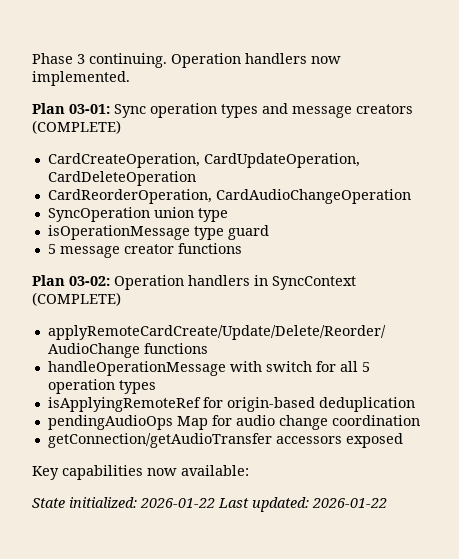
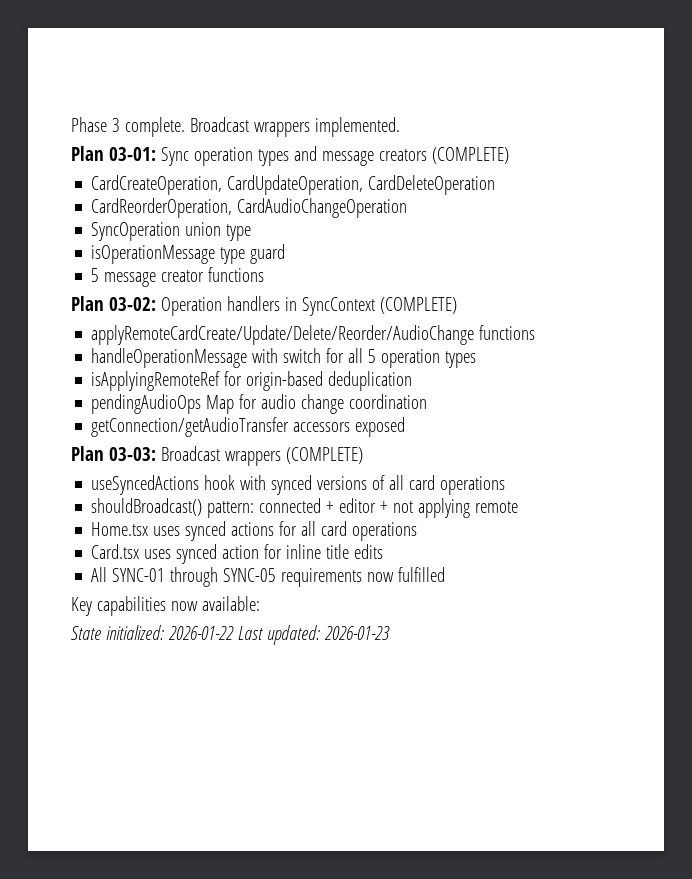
- Phase 3 continuing. Operation handlers now implemented.
+ Phase 3 complete. Broadcast wrappers implemented.
+ Plan 03-03: Broadcast wrappers (COMPLETE)
+ useSyncedActions hook with synced versions of all card operations
+ shouldBroadcast() pattern: connected + editor + not applying remote
+ Home.tsx uses synced actions for all card operations
+ Card.tsx uses synced action for inline title edits
+ All SYNC-01 through SYNC-05 requirements now fulfilled
- State initialized: 2026-01-22 Last updated: 2026-01-22
+ State initialized: 2026-01-22 Last updated: 2026-01-23

